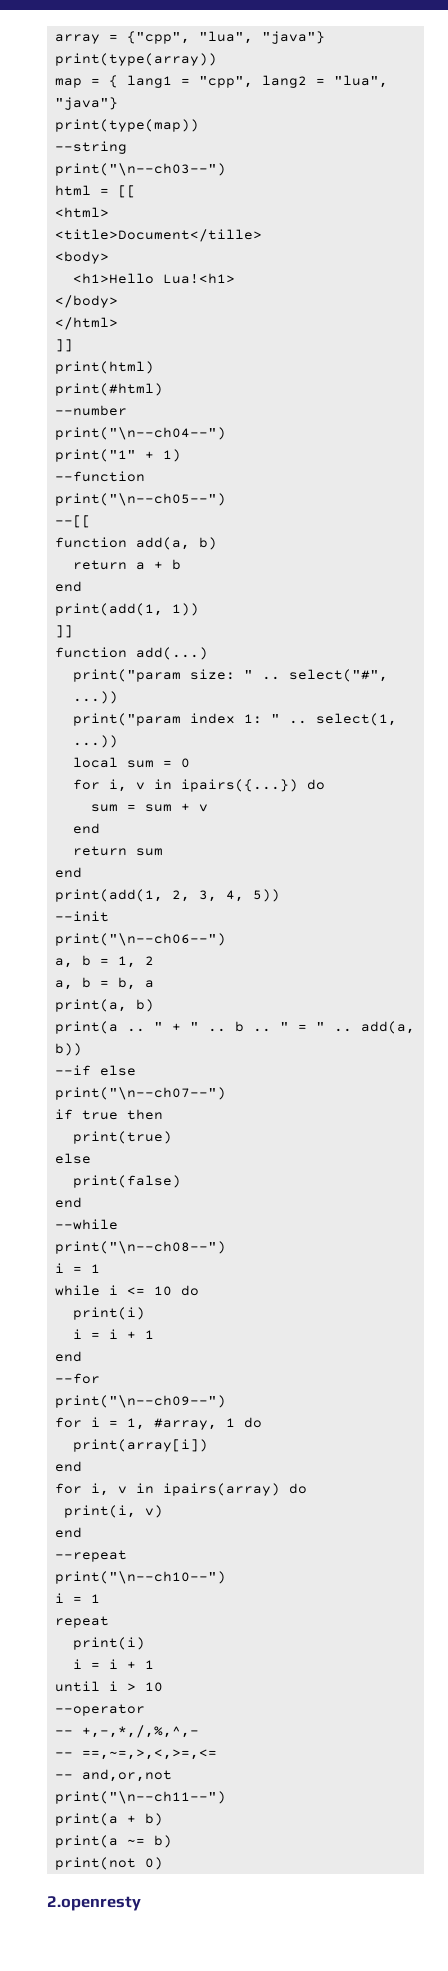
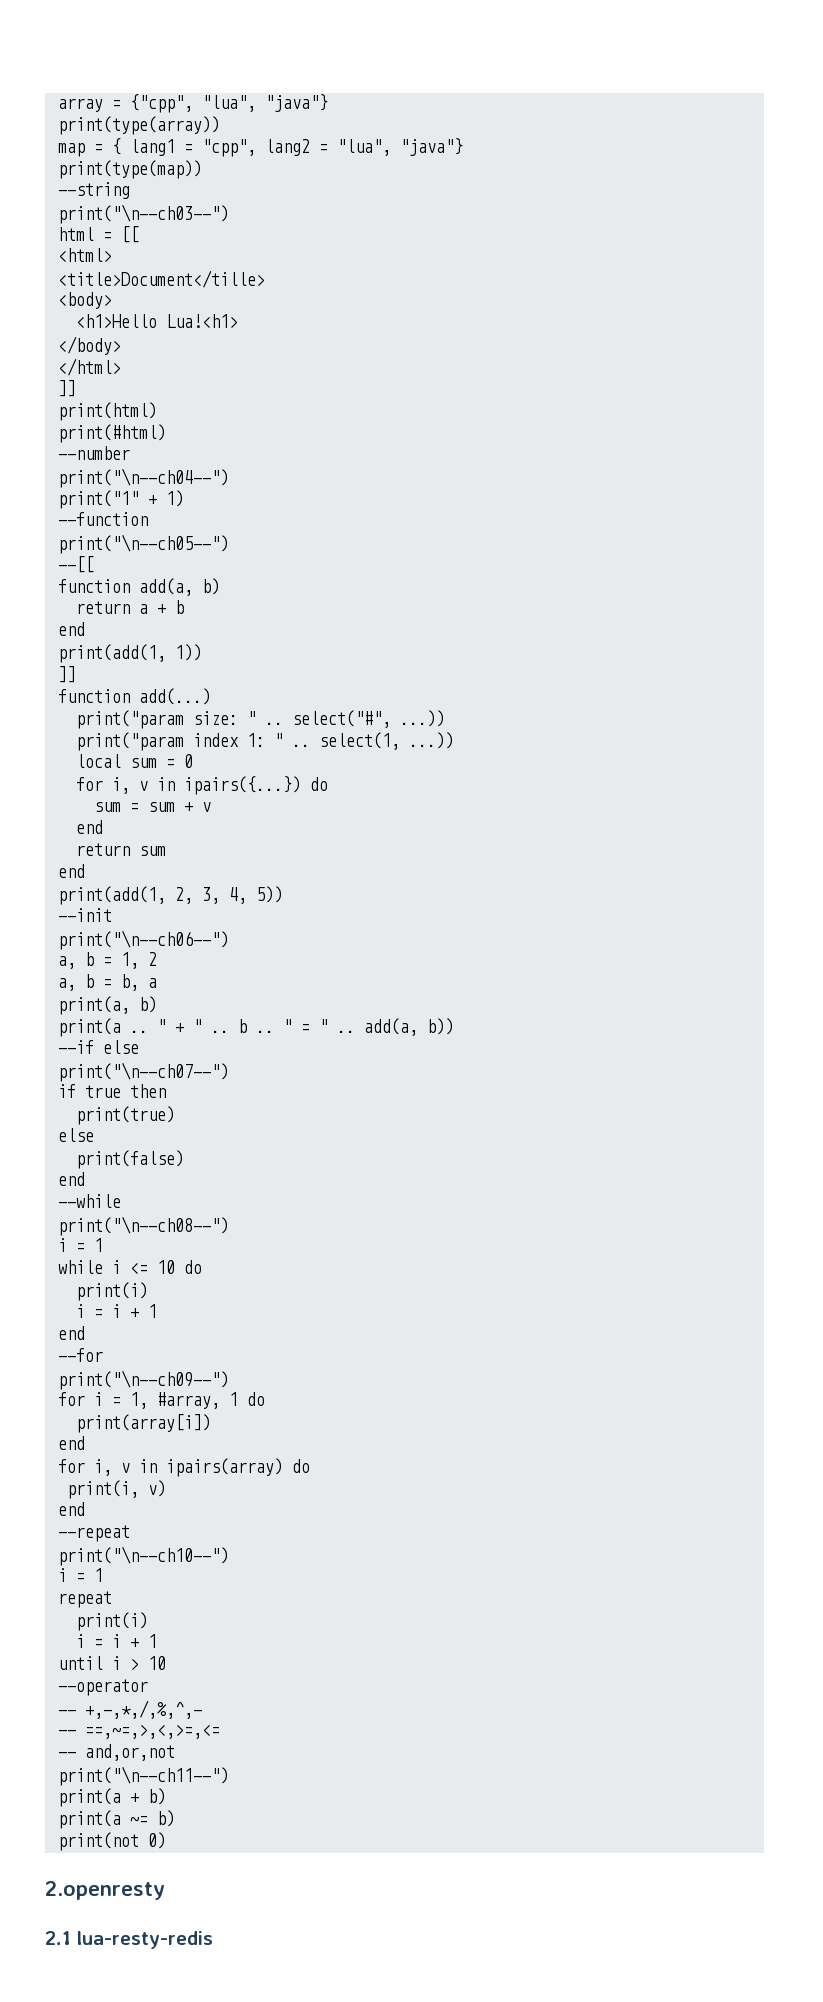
+ 2.1 lua-resty-redis

